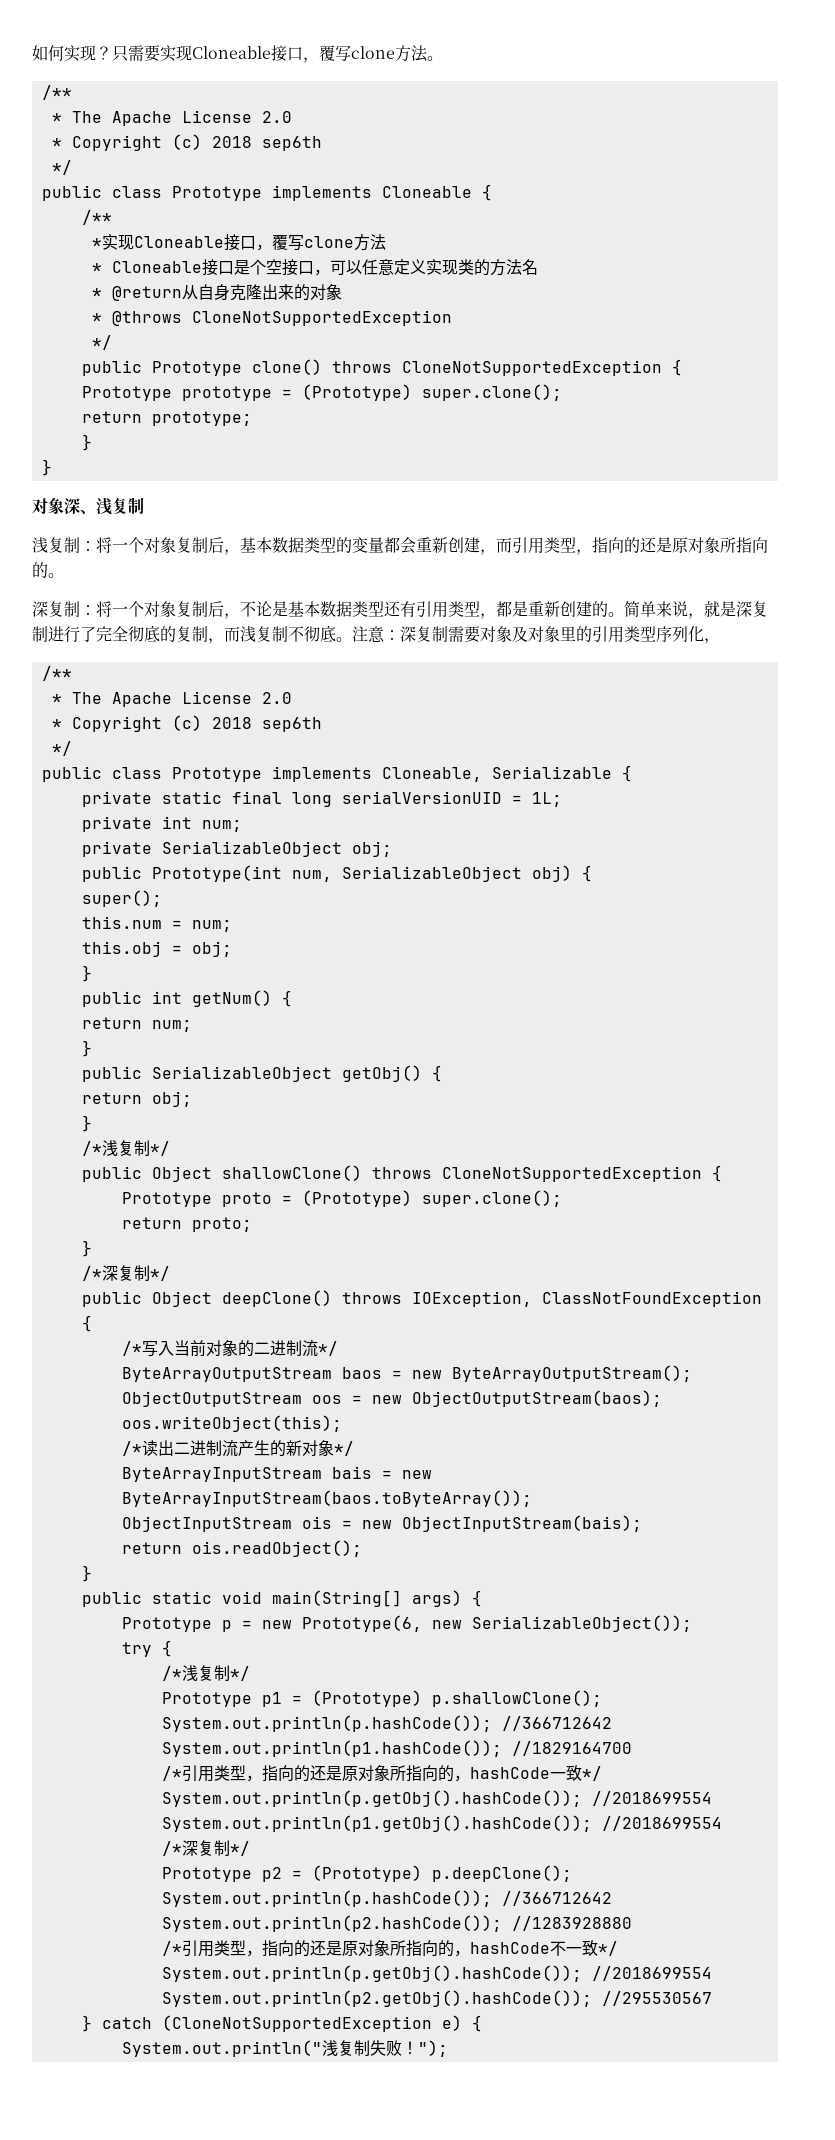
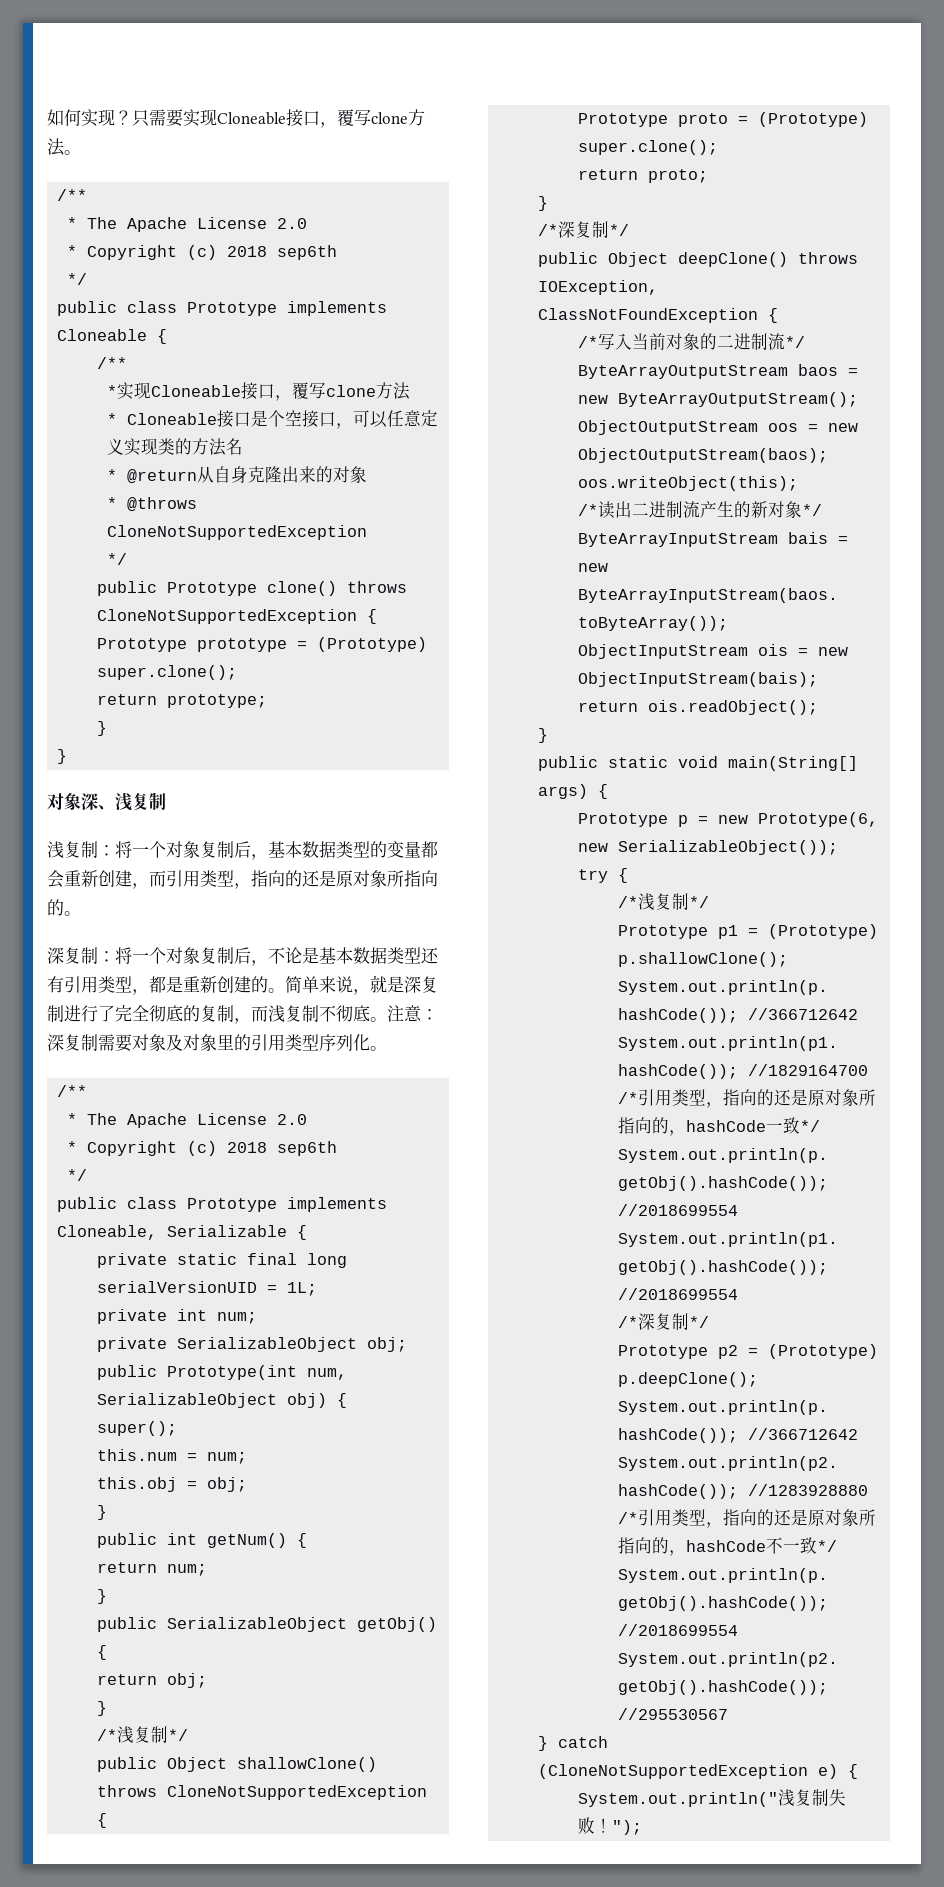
- 注意：深复制需要对象及对象里的引用类型序列化，
+ 注意：深复制需要对象及对象里的引用类型序列化。

